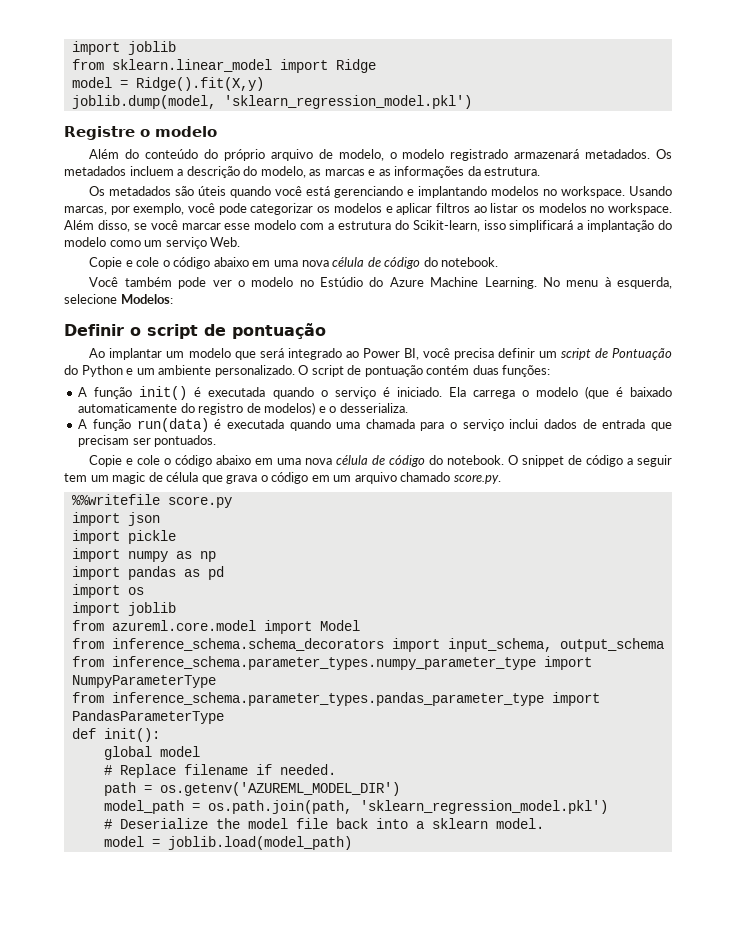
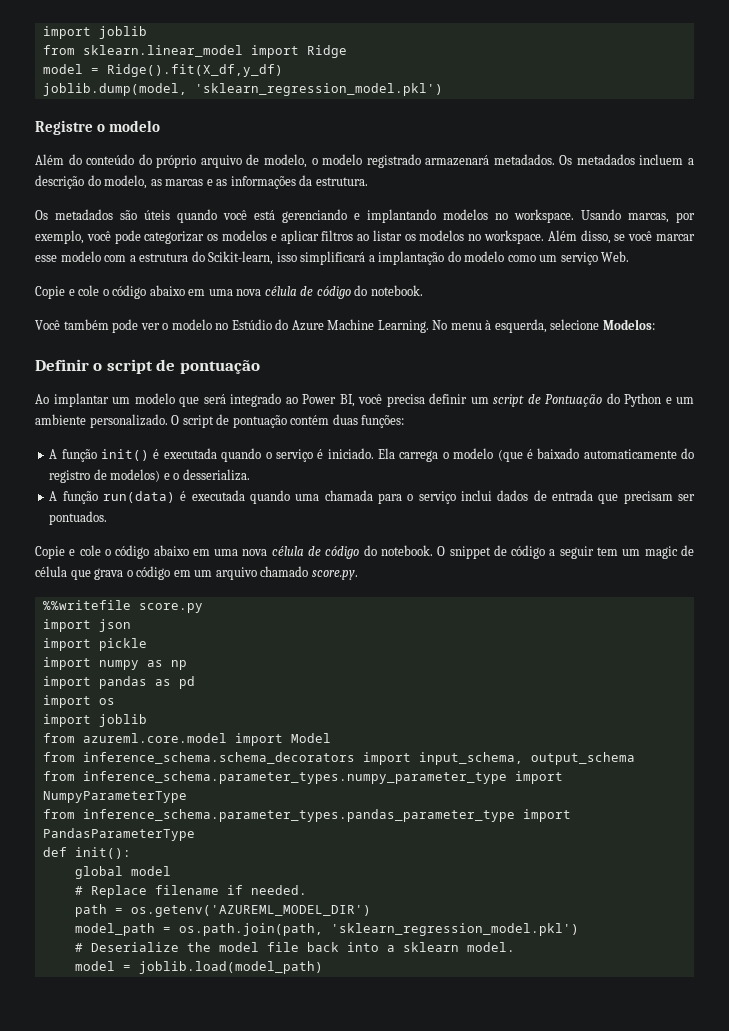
- model = Ridge().fit(X,y)
+ model = Ridge().fit(X_df,y_df)

